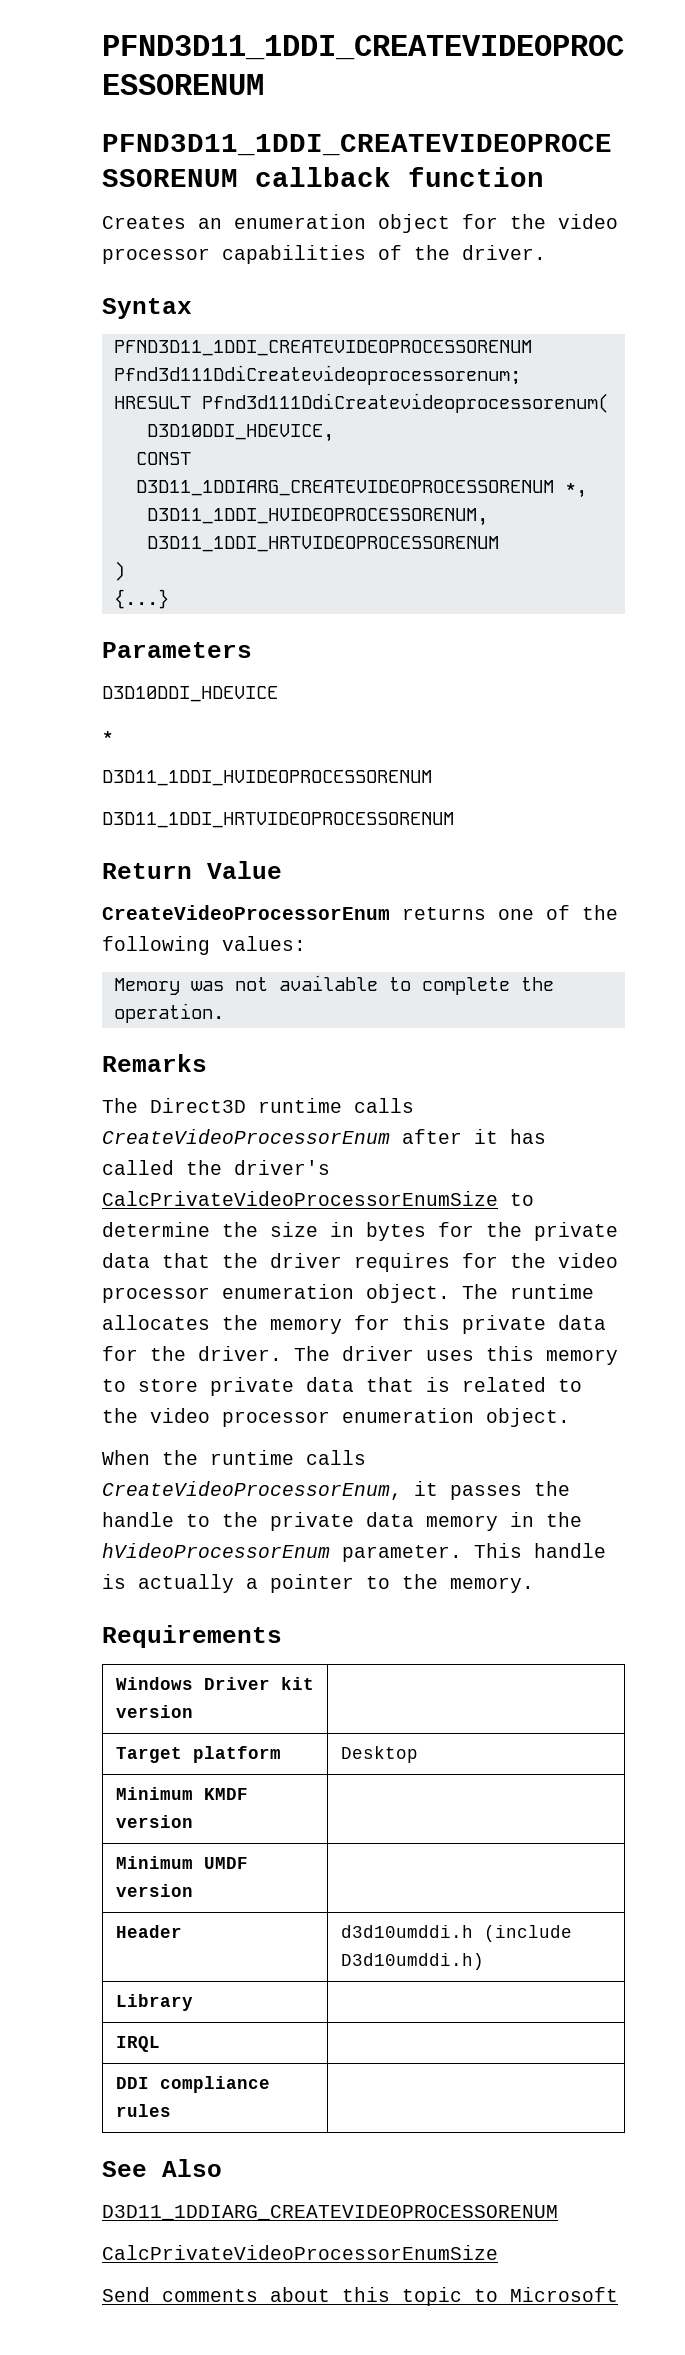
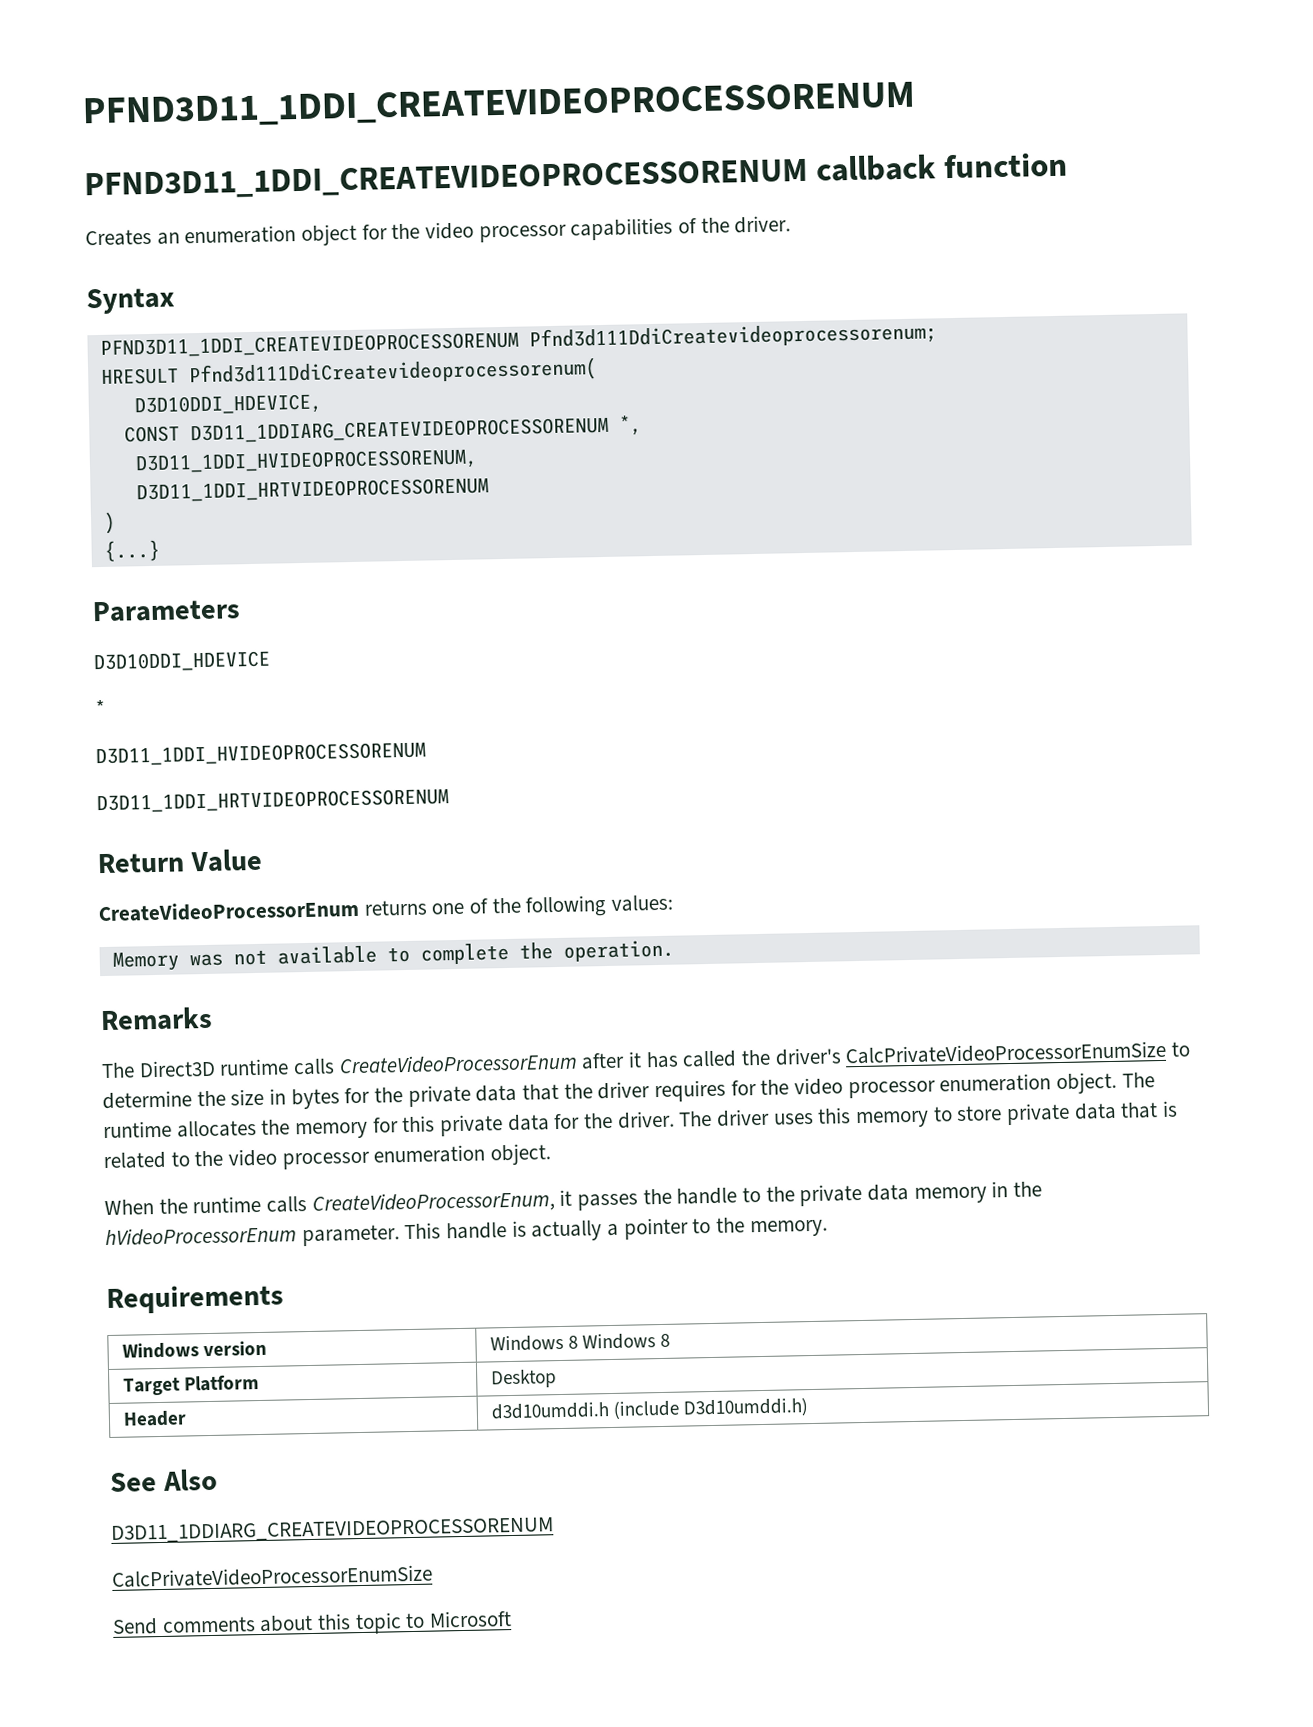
- Windows Driver kit version |
+ Windows version | Windows 8 Windows 8
- Target platform | Desktop
+ Target Platform | Desktop
- Minimum KMDF version |
- Minimum UMDF version |
- Library |
- IRQL |
- DDI compliance rules |

